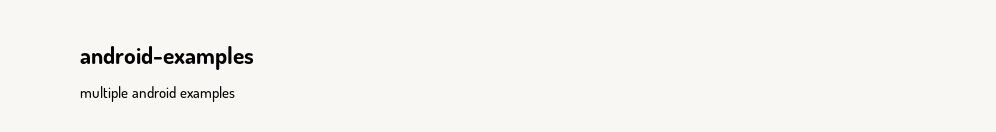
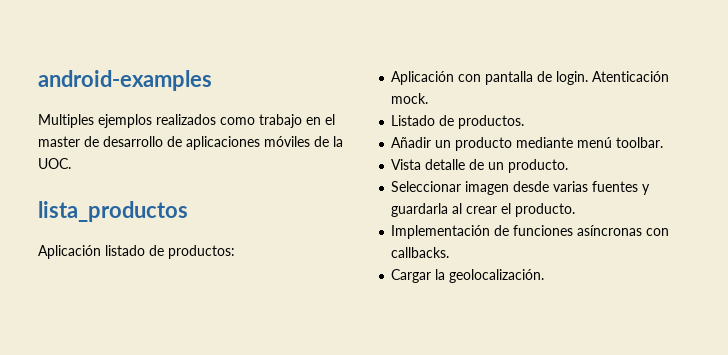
- multiple android examples
+ Multiples ejemplos realizados como trabajo en el master de desarrollo de aplicaciones móviles de la UOC.
+ lista_productos
+ Aplicación listado de productos:
+ Aplicación con pantalla de login. Atenticación mock.
+ Listado de productos.
+ Añadir un producto mediante menú toolbar.
+ Vista detalle de un producto.
+ Seleccionar imagen desde varias fuentes y guardarla al crear el producto.
+ Implementación de funciones asíncronas con callbacks.
+ Cargar la geolocalización.

